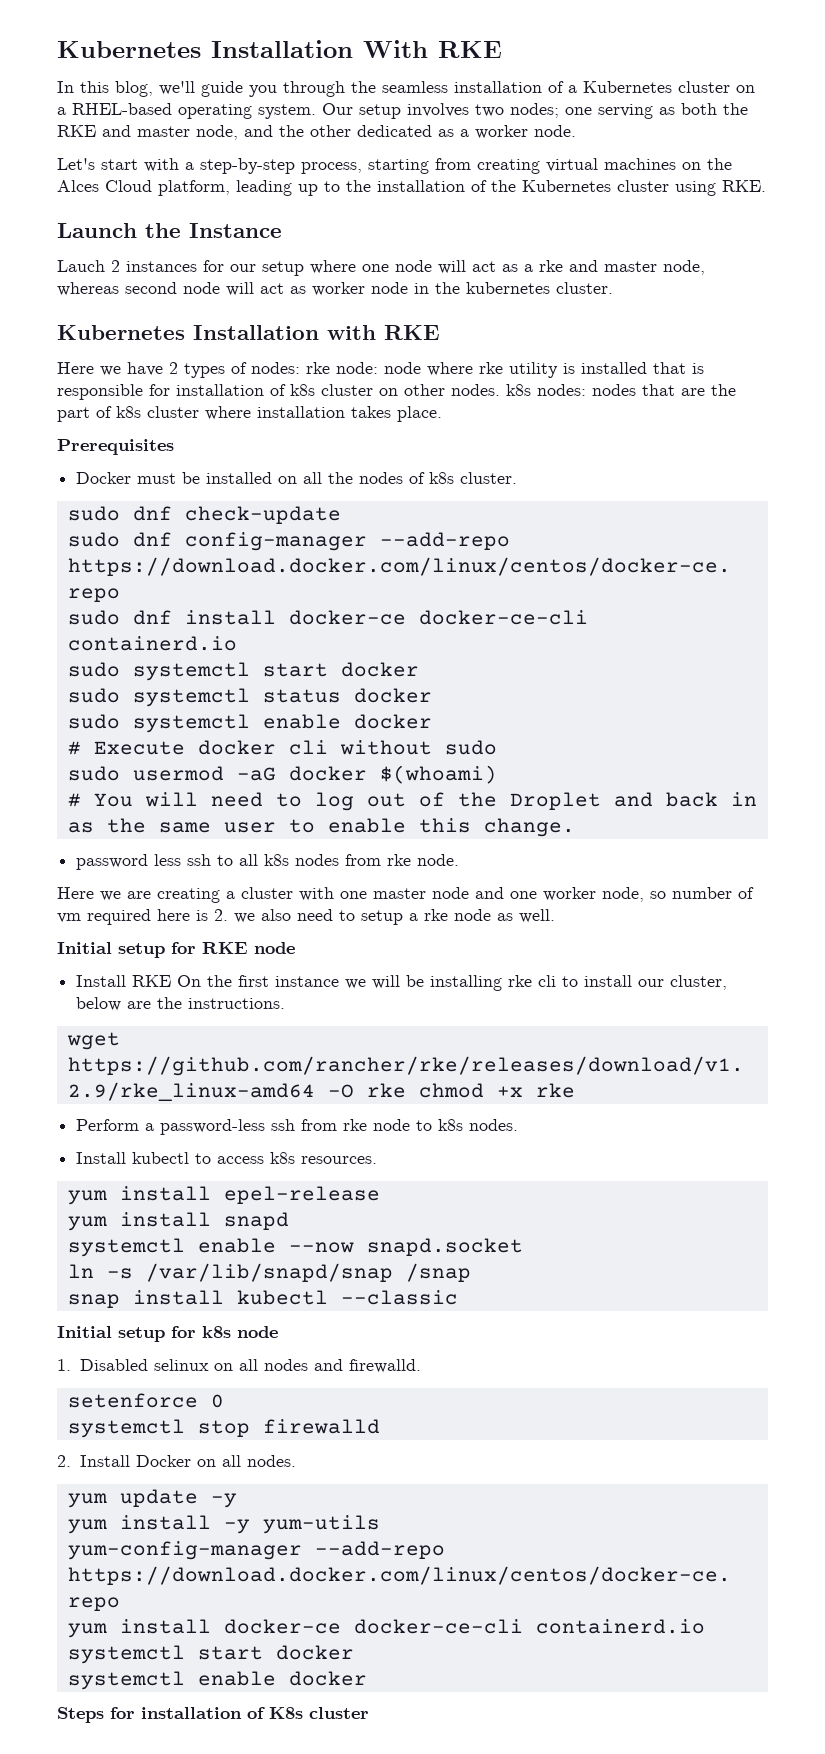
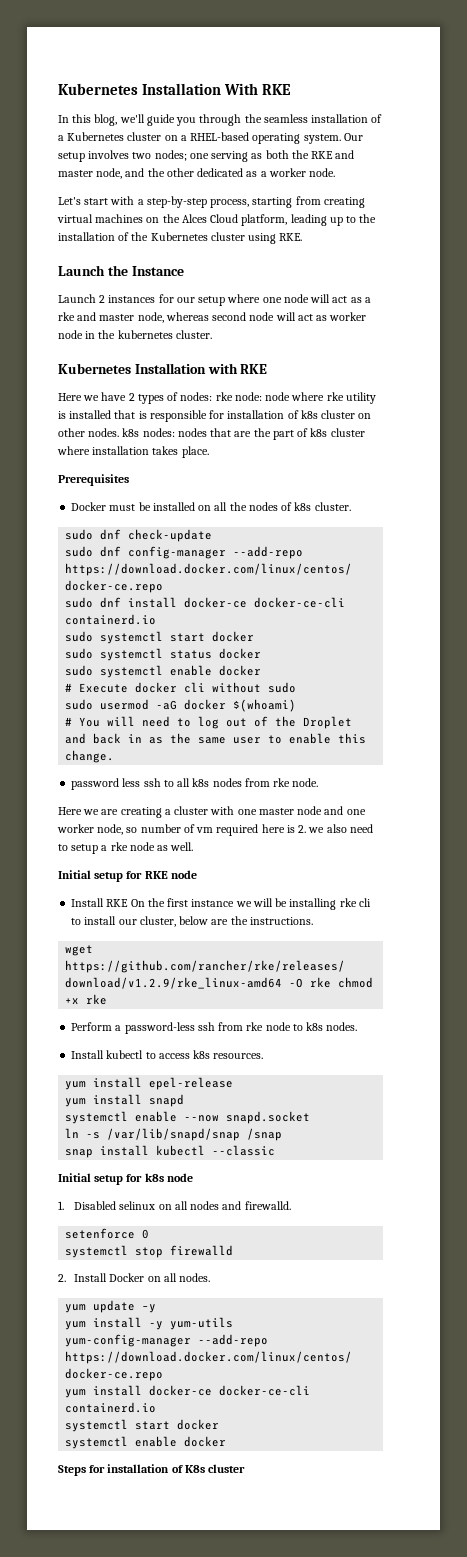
- Lauch 2 instances for our setup where one node will act as a rke and master node, whereas second node will act as worker node in the kubernetes cluster.
+ Launch 2 instances for our setup where one node will act as a rke and master node, whereas second node will act as worker node in the kubernetes cluster.

